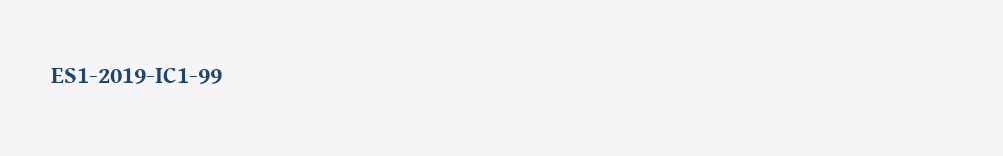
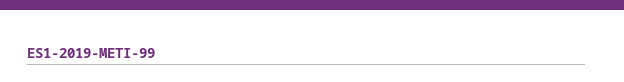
- ES1-2019-IC1-99
+ ES1-2019-METI-99

